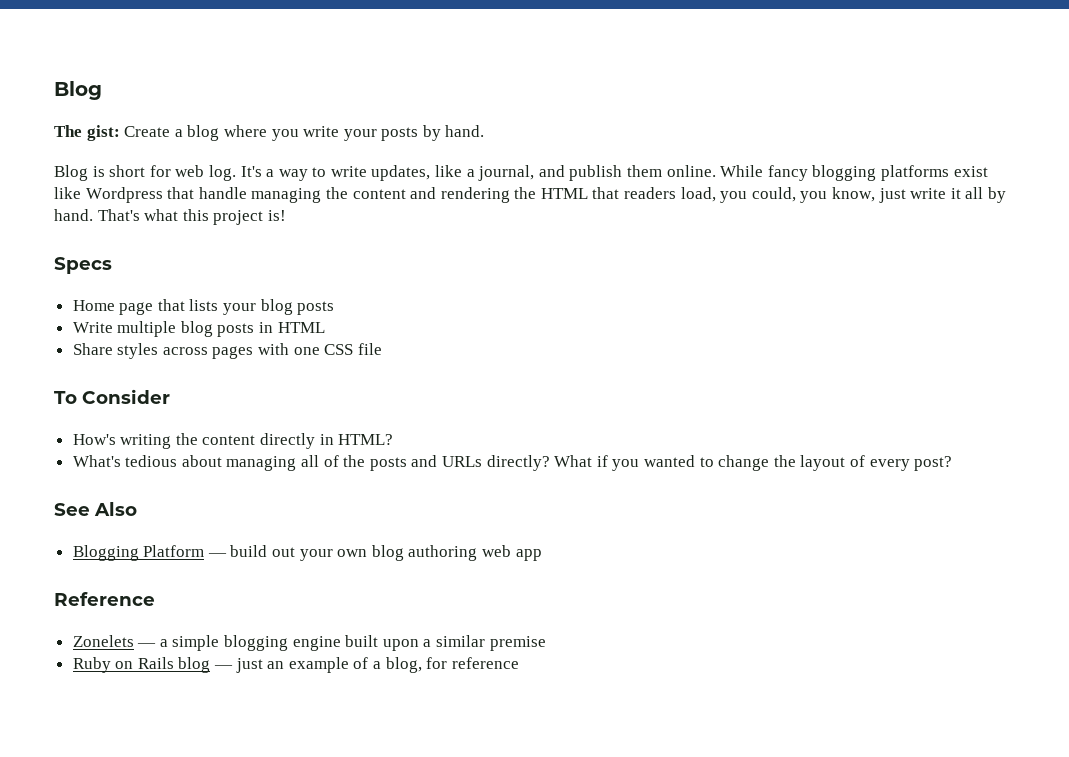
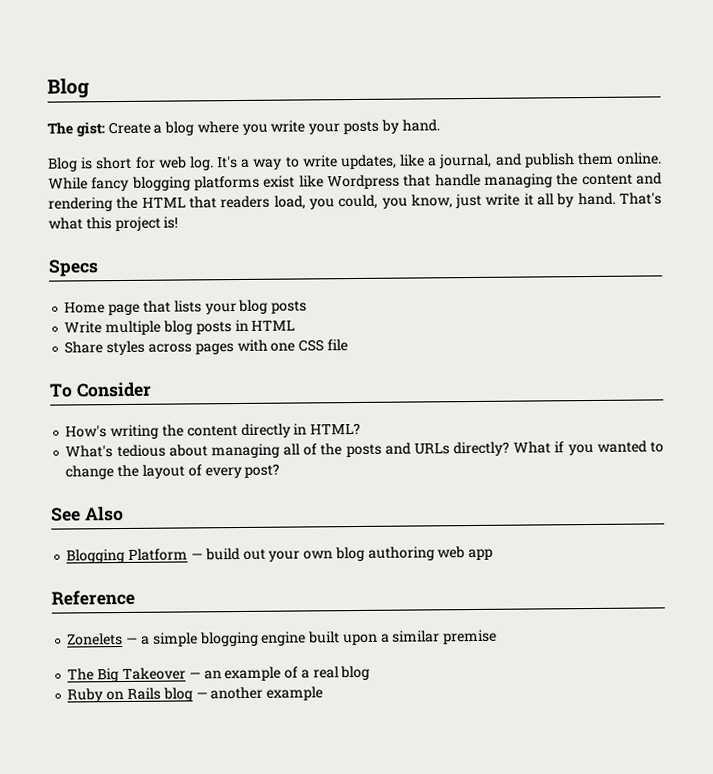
+ The Big Takeover — an example of a real blog
- Ruby on Rails blog — just an example of a blog, for reference
+ Ruby on Rails blog — another example

